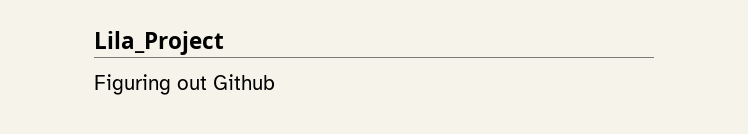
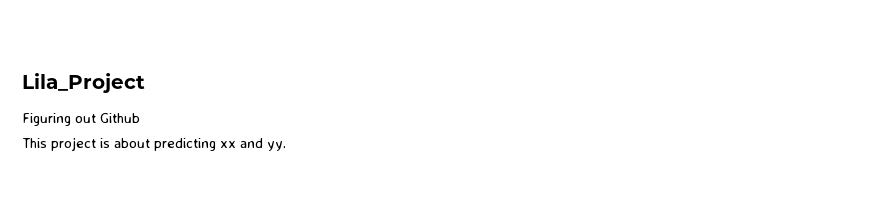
+ This project is about predicting xx and yy.

